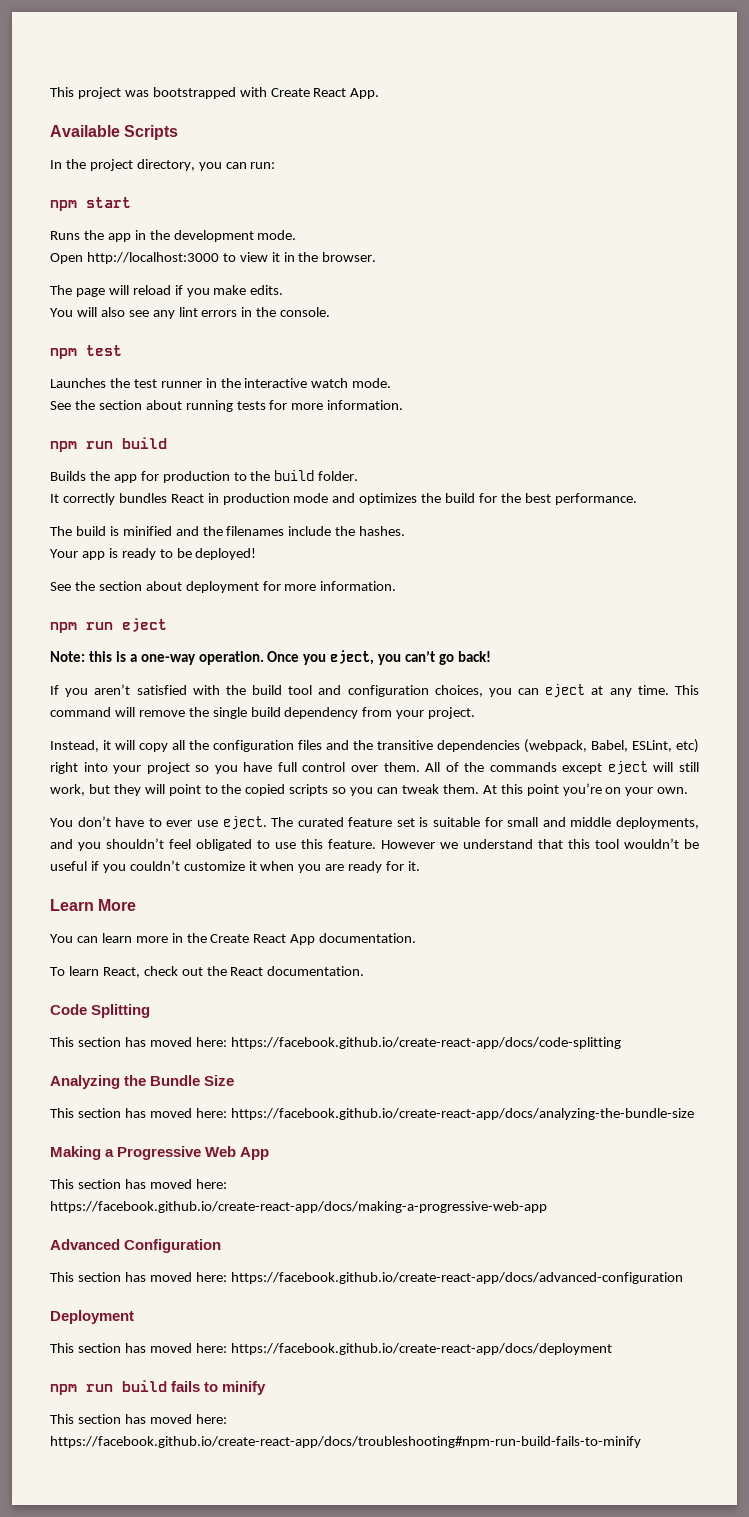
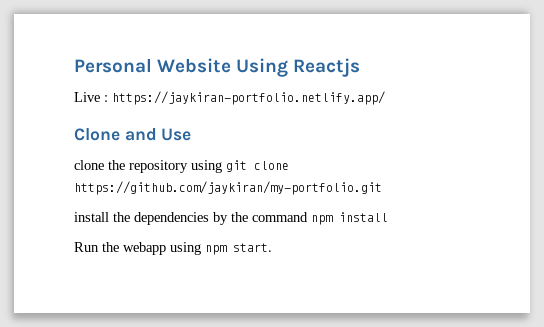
- This project was bootstrapped with Create React App.
- Available Scripts
- In the project directory, you can run:
- npm start
- Runs the app in the development mode.
- Open http://localhost:3000 to view it in the browser.
- The page will reload if you make edits.
- You will also see any lint errors in the console.
- npm test
- Launches the test runner in the interactive watch mode.
- See the section about running tests for more information.
- npm run build
- Builds the app for production to the build folder.
- It correctly bundles React in production mode and optimizes the build for the best performance.
- The build is minified and the filenames include the hashes.
- Your app is ready to be deployed!
- See the section about deployment for more information.
- npm run eject
- Note: this is a one-way operation. Once you eject, you can’t go back!
- If you aren’t satisfied with the build tool and configuration choices, you can eject at any time. This command will remove the single build dependency from your project.
- Instead, it will copy all the configuration files and the transitive dependencies (webpack, Babel, ESLint, etc) right into your project so you have full control over them. All of the commands except eject will still work, but they will point to the copied scripts so you can tweak them. At this point you’re on your own.
- You don’t have to ever use eject. The curated feature set is suitable for small and middle deployments, and you shouldn’t feel obligated to use this feature. However we understand that this tool wouldn’t be useful if you couldn’t customize it when you are ready for it.
- Learn More
- You can learn more in the Create React App documentation.
- To learn React, check out the React documentation.
- Code Splitting
- This section has moved here: https://facebook.github.io/create-react-app/docs/code-splitting
- Analyzing the Bundle Size
- This section has moved here: https://facebook.github.io/create-react-app/docs/analyzing-the-bundle-size
- Making a Progressive Web App
- This section has moved here: https://facebook.github.io/create-react-app/docs/making-a-progressive-web-app
- Advanced Configuration
- This section has moved here: https://facebook.github.io/create-react-app/docs/advanced-configuration
- Deployment
- This section has moved here: https://facebook.github.io/create-react-app/docs/deployment
- npm run build fails to minify
- This section has moved here: https://facebook.github.io/create-react-app/docs/troubleshooting#npm-run-build-fails-to-minify
+ Personal Website Using Reactjs
+ Live : https://jaykiran-portfolio.netlify.app/
+ Clone and Use
+ clone the repository using git clone https://github.com/jaykiran/my-portfolio.git
+ install the dependencies by the command npm install
+ Run the webapp using npm start.

